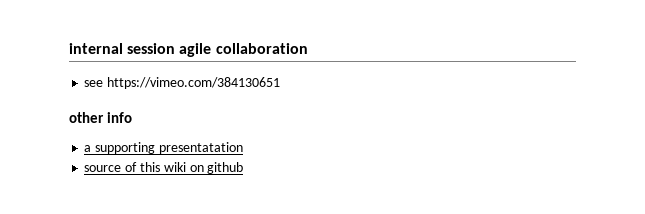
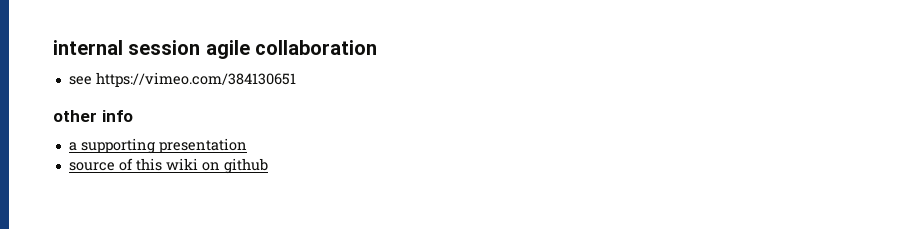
- a supporting presentatation
+ a supporting presentation

